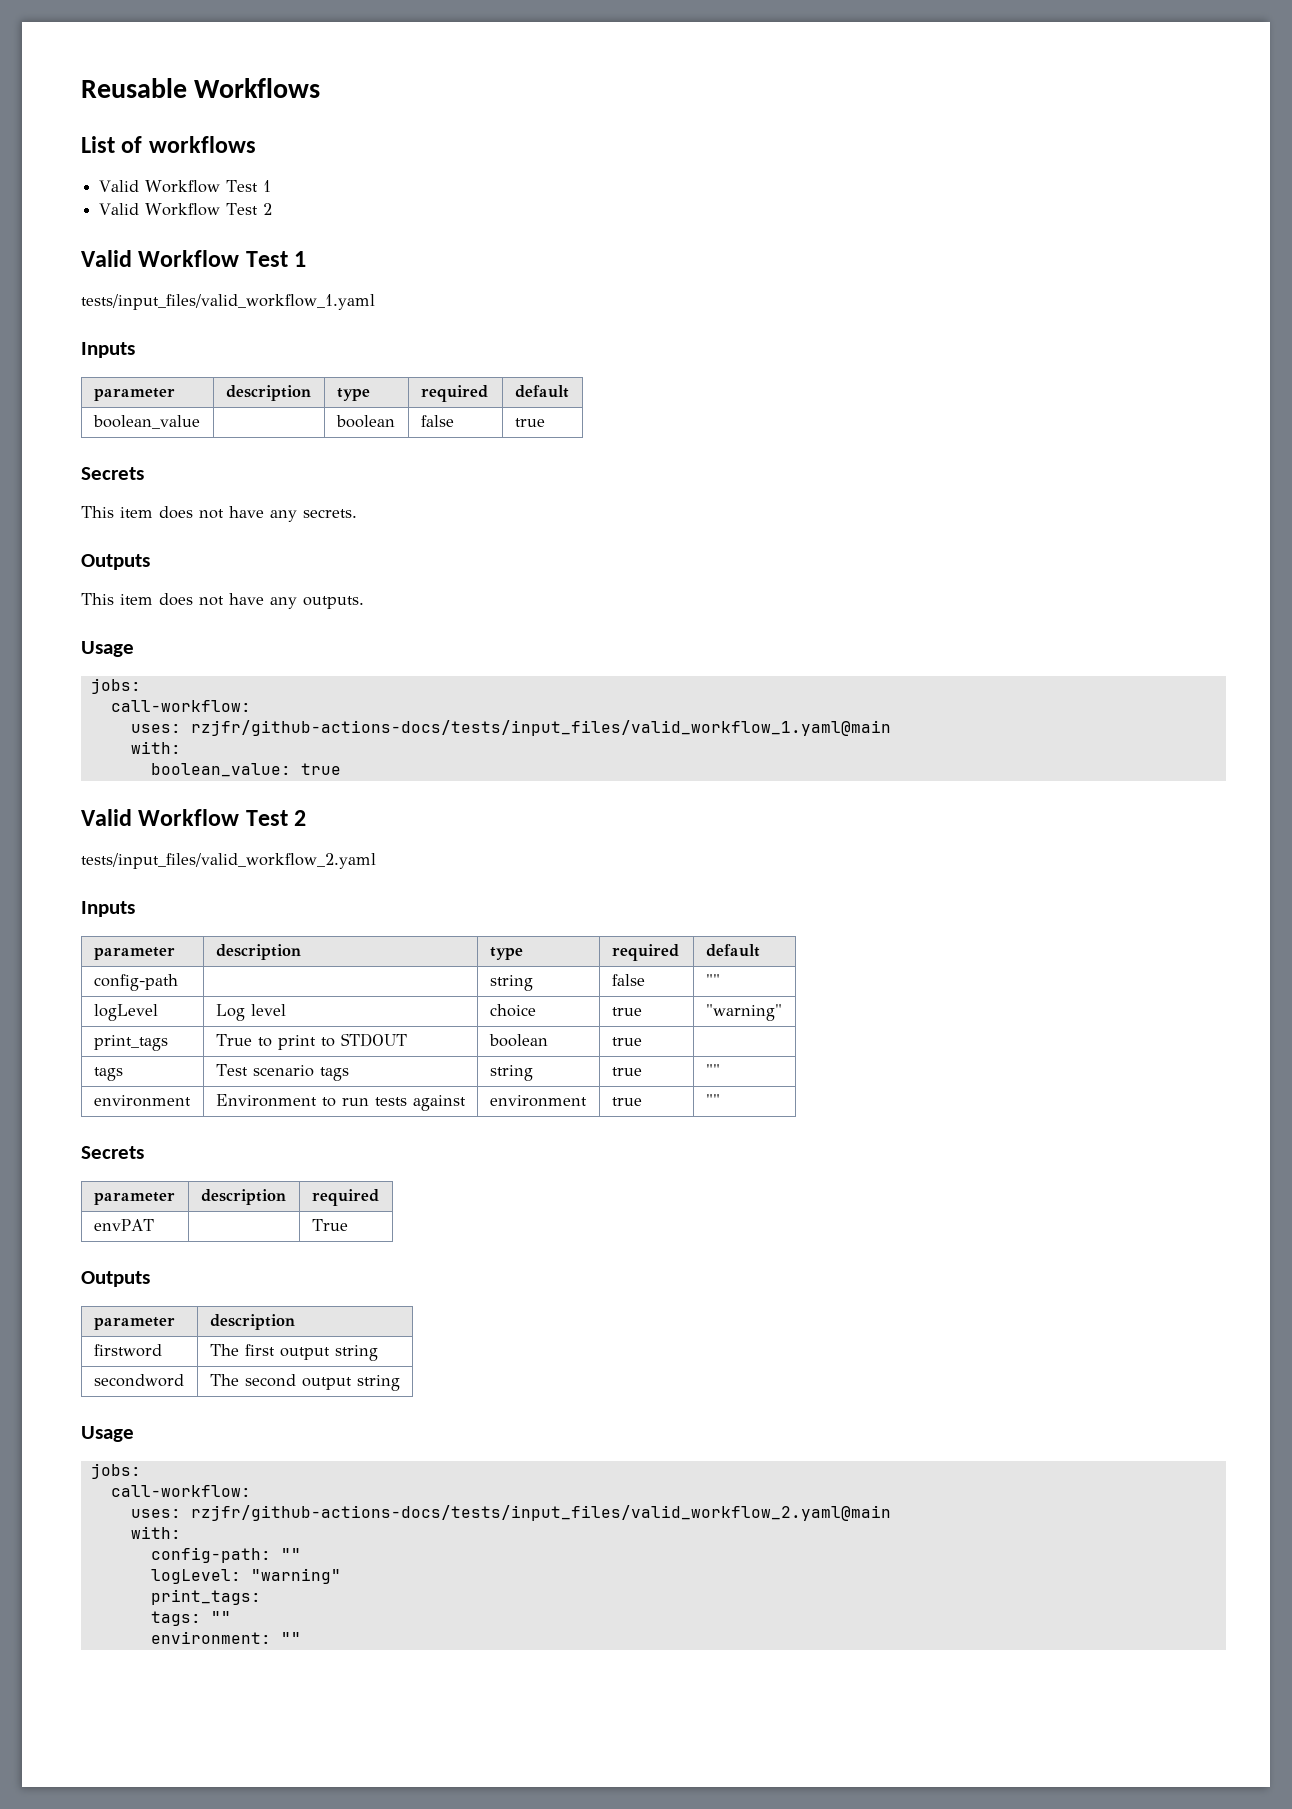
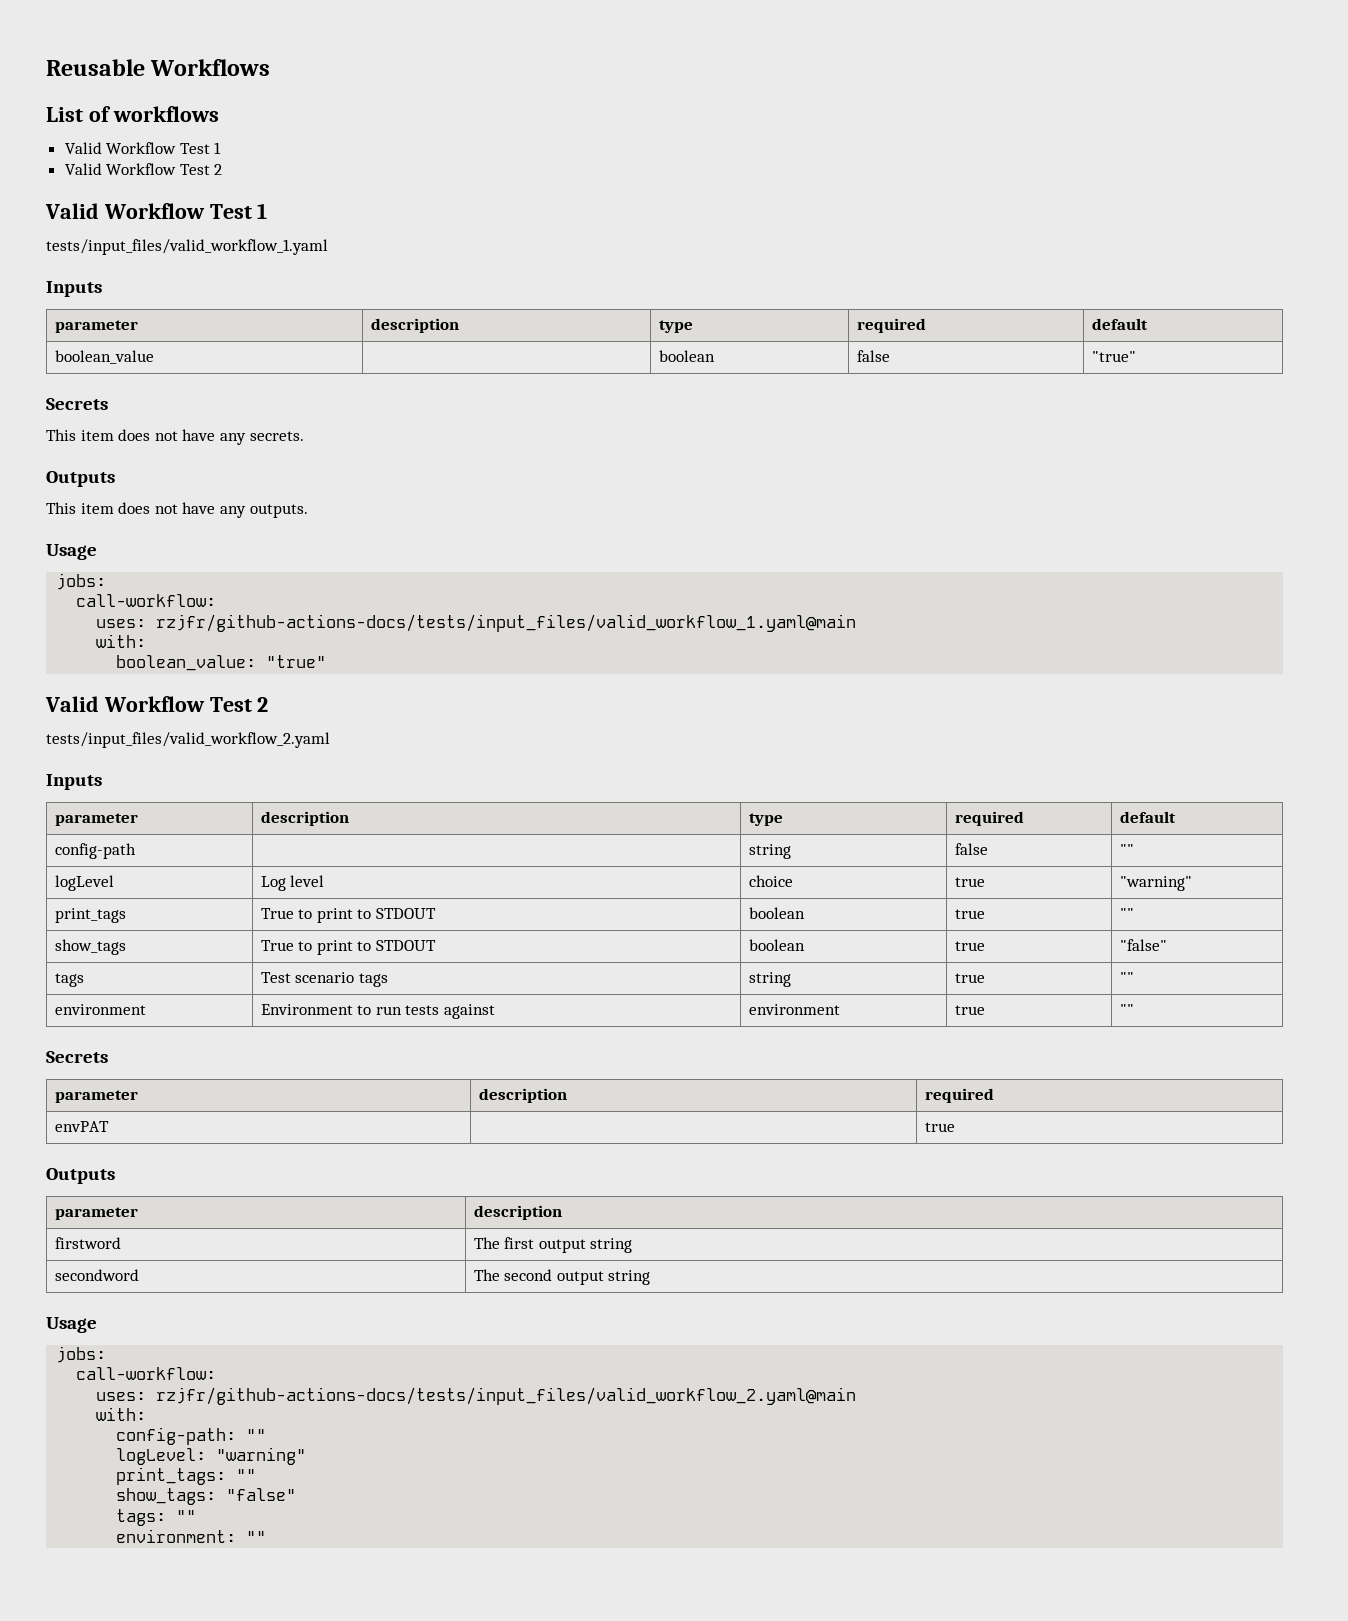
- boolean_value | | boolean | false | true
+ boolean_value | | boolean | false | "true"
- boolean_value: true
+ boolean_value: "true"
- print_tags | True to print to STDOUT | boolean | true |
+ print_tags | True to print to STDOUT | boolean | true | ""
+ show_tags | True to print to STDOUT | boolean | true | "false"
- envPAT | | True
+ envPAT | | true
- print_tags:
+ print_tags: ""
+ show_tags: "false"

